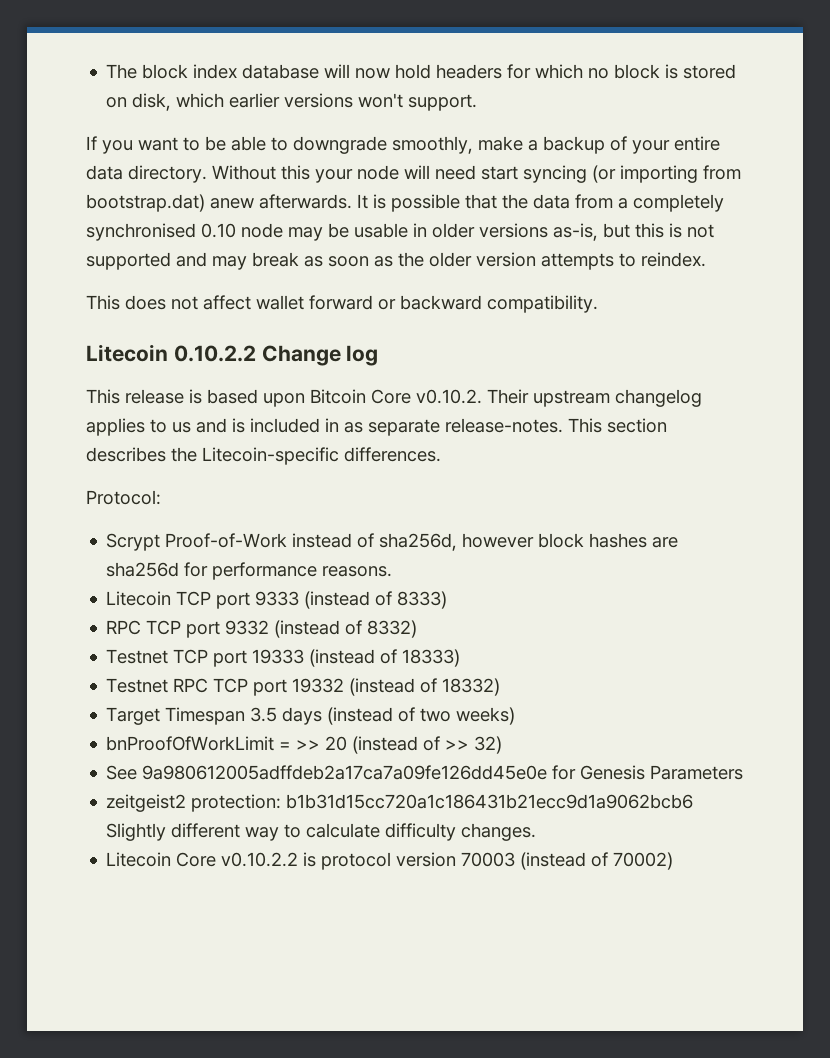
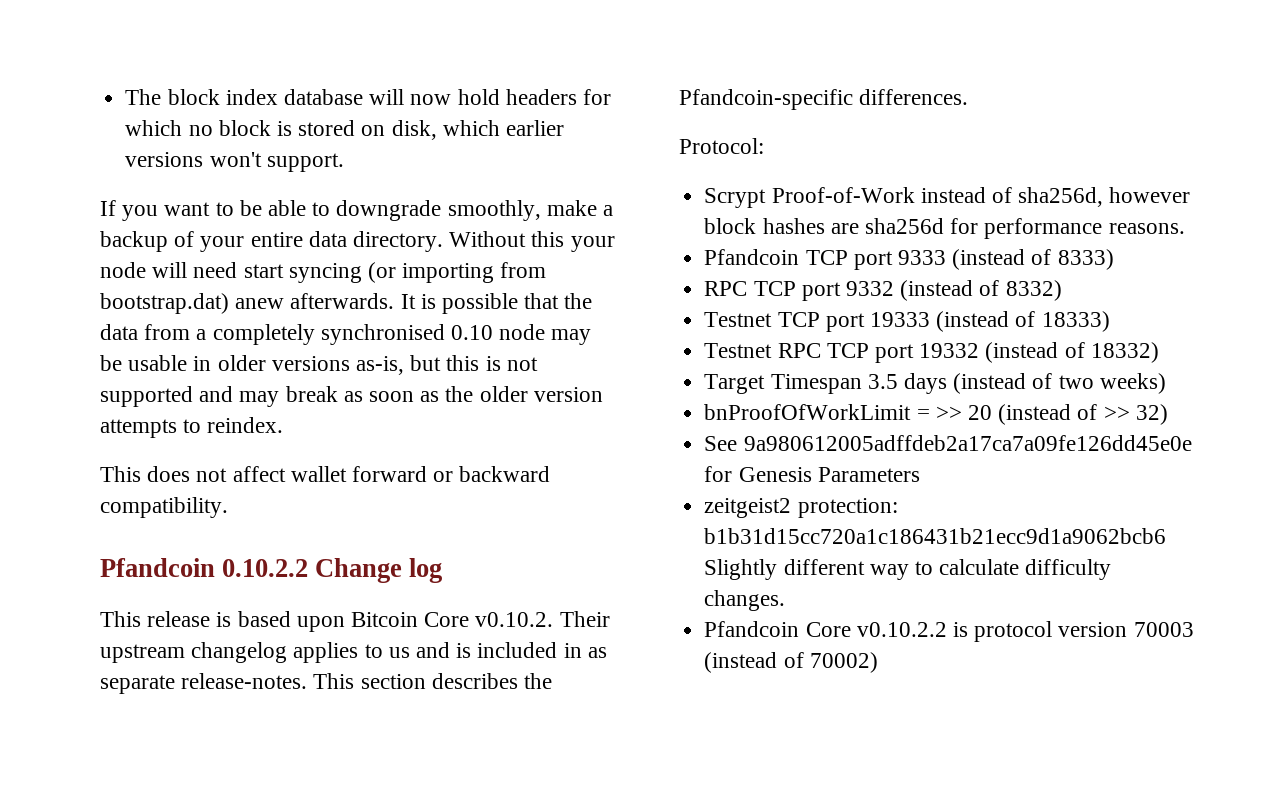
- Litecoin 0.10.2.2 Change log
+ Pfandcoin 0.10.2.2 Change log
- This section describes the Litecoin-specific differences.
+ This section describes the Pfandcoin-specific differences.
- Litecoin TCP port 9333 (instead of 8333)
+ Pfandcoin TCP port 9333 (instead of 8333)
- Litecoin Core v0.10.2.2 is protocol version 70003 (instead of 70002)
+ Pfandcoin Core v0.10.2.2 is protocol version 70003 (instead of 70002)

